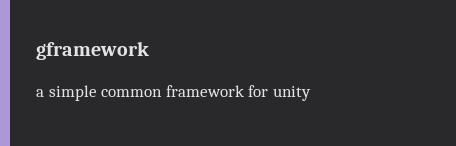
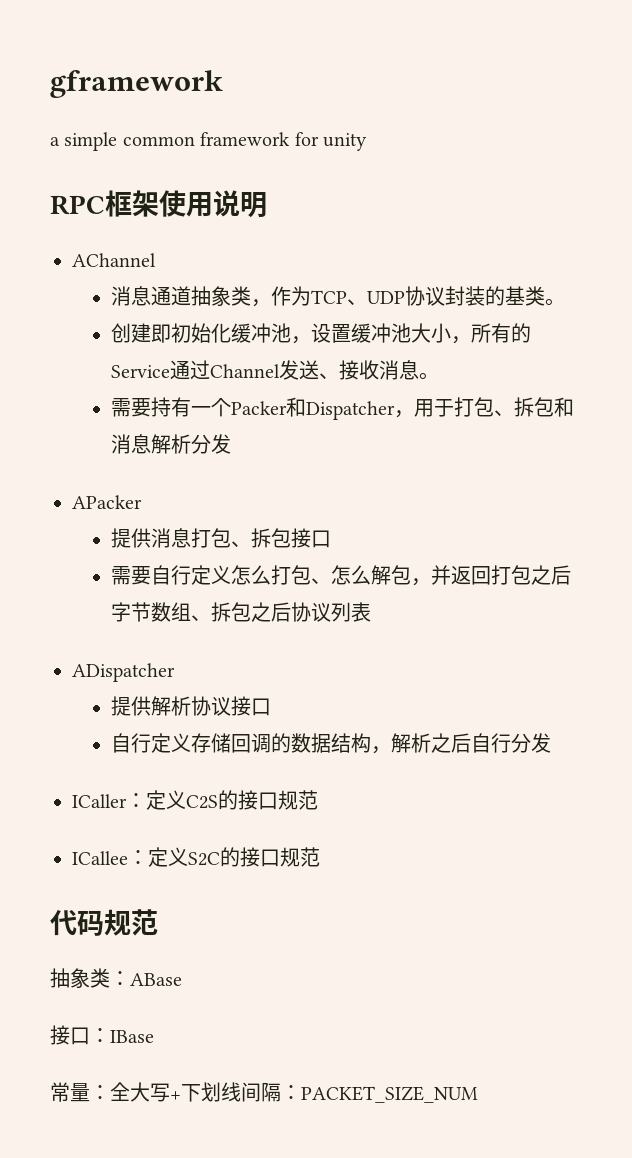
+ RPC框架使用说明
+ AChannel
+ 消息通道抽象类，作为TCP、UDP协议封装的基类。
+ 创建即初始化缓冲池，设置缓冲池大小，所有的Service通过Channel发送、接收消息。
+ 需要持有一个Packer和Dispatcher，用于打包、拆包和消息解析分发
+ APacker
+ 提供消息打包、拆包接口
+ 需要自行定义怎么打包、怎么解包，并返回打包之后字节数组、拆包之后协议列表
+ ADispatcher
+ 提供解析协议接口
+ 自行定义存储回调的数据结构，解析之后自行分发
+ ICaller：定义C2S的接口规范
+ ICallee：定义S2C的接口规范
+ 代码规范
+ 抽象类：ABase
+ 接口：IBase
+ 常量：全大写+下划线间隔：PACKET_SIZE_NUM

